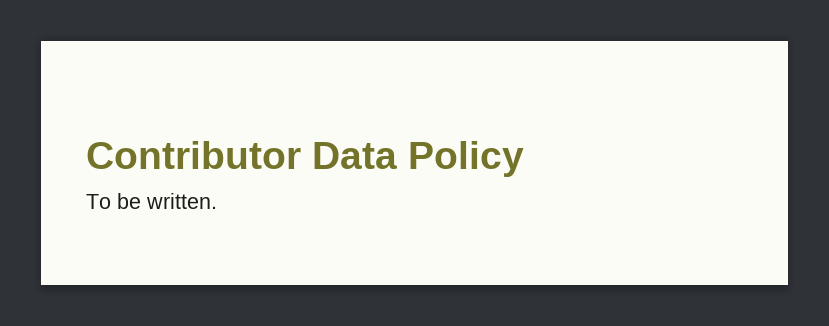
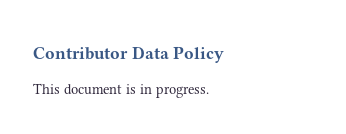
- To be written.
+ This document is in progress.

